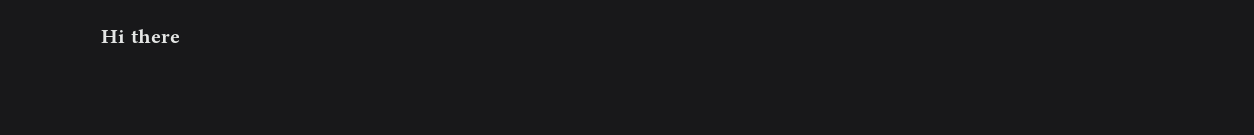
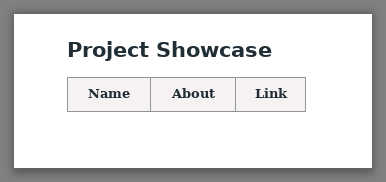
- Hi there
+ Project Showcase
+ Name | About | Link

